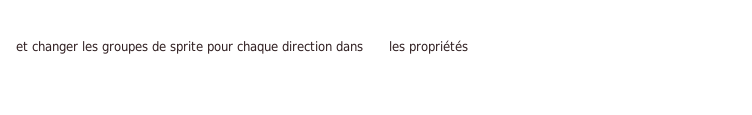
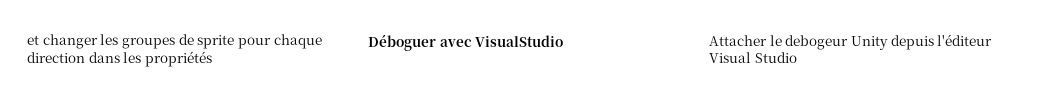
+ Déboguer avec VisualStudio
+ Attacher le debogeur Unity depuis l'éditeur Visual Studio

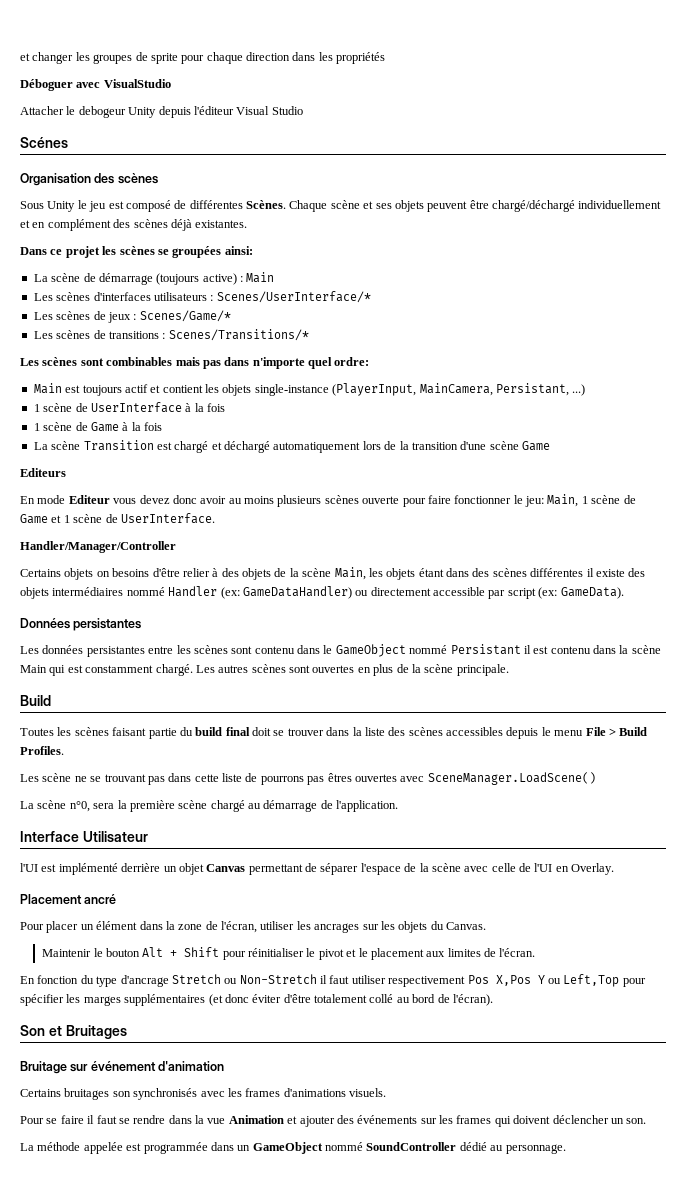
+ Scénes
+ Organisation des scènes
+ Sous Unity le jeu est composé de différentes Scènes. Chaque scène et ses objets peuvent être chargé/déchargé individuellement et en complément des scènes déjà existantes.
+ Dans ce projet les scènes se groupées ainsi:
+ La scène de démarrage (toujours active) : Main
+ Les scènes d'interfaces utilisateurs : Scenes/UserInterface/*
+ Les scènes de jeux : Scenes/Game/*
+ Les scènes de transitions : Scenes/Transitions/*
+ Les scènes sont combinables mais pas dans n'importe quel ordre:
+ Main est toujours actif et contient les objets single-instance (PlayerInput, MainCamera, Persistant, ...)
+ 1 scène de UserInterface à la fois
+ 1 scène de Game à la fois
+ La scène Transition est chargé et déchargé automatiquement lors de la transition d'une scène Game
+ Editeurs
+ En mode Editeur vous devez donc avoir au moins plusieurs scènes ouverte pour faire fonctionner le jeu: Main, 1 scène de Game et 1 scène de UserInterface.
+ Handler/Manager/Controller
+ Certains objets on besoins d'être relier à des objets de la scène Main, les objets étant dans des scènes différentes il existe des objets intermédiaires nommé Handler (ex: GameDataHandler) ou directement accessible par script (ex: GameData).
+ Données persistantes
+ Les données persistantes entre les scènes sont contenu dans le GameObject nommé Persistant il est contenu dans la scène Main qui est constamment chargé. Les autres scènes sont ouvertes en plus de la scène principale.
+ Build
+ Toutes les scènes faisant partie du build final doit se trouver dans la liste des scènes accessibles depuis le menu File > Build Profiles.
+ Les scène ne se trouvant pas dans cette liste de pourrons pas êtres ouvertes avec SceneManager.LoadScene()
+ La scène n°0, sera la première scène chargé au démarrage de l'application.
+ Interface Utilisateur
+ l'UI est implémenté derrière un objet Canvas permettant de séparer l'espace de la scène avec celle de l'UI en Overlay.
+ Placement ancré
+ Pour placer un élément dans la zone de l'écran, utiliser les ancrages sur les objets du Canvas.
+ Maintenir le bouton Alt + Shift pour réinitialiser le pivot et le placement aux limites de l'écran.
+ En fonction du type d'ancrage Stretch ou Non-Stretch il faut utiliser respectivement Pos X,Pos Y ou Left,Top pour spécifier les marges supplémentaires (et donc éviter d'être totalement collé au bord de l'écran).
+ Son et Bruitages
+ Bruitage sur événement d'animation
+ Certains bruitages son synchronisés avec les frames d'animations visuels.
+ Pour se faire il faut se rendre dans la vue Animation et ajouter des événements sur les frames qui doivent déclencher un son.
+ La méthode appelée est programmée dans un GameObject nommé SoundController dédié au personnage.

